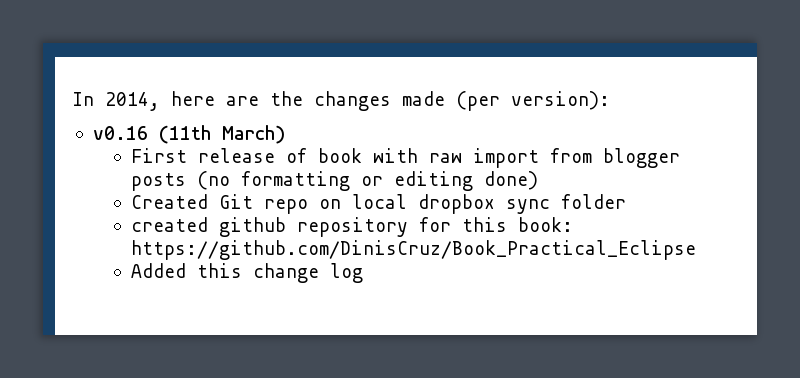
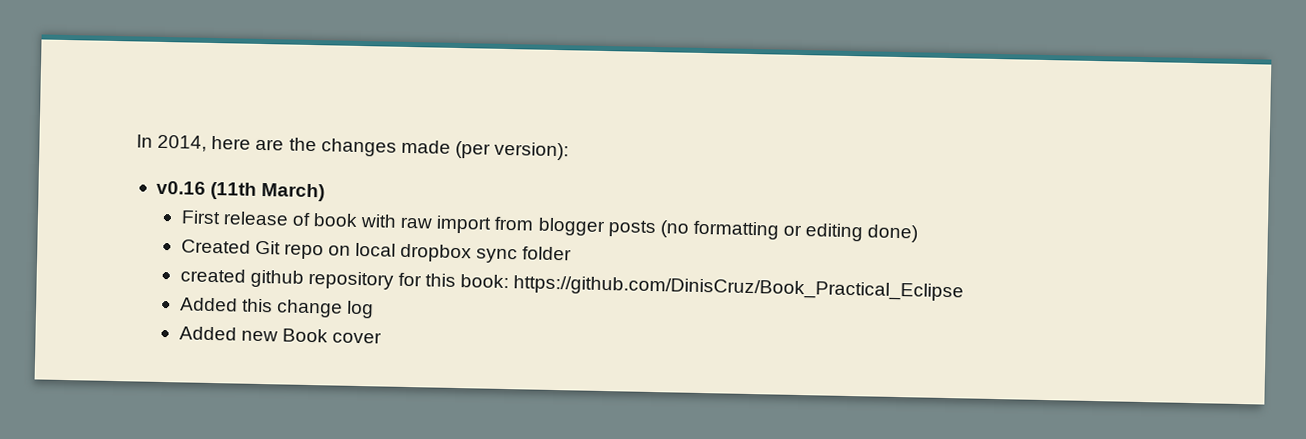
+ Added new Book cover

